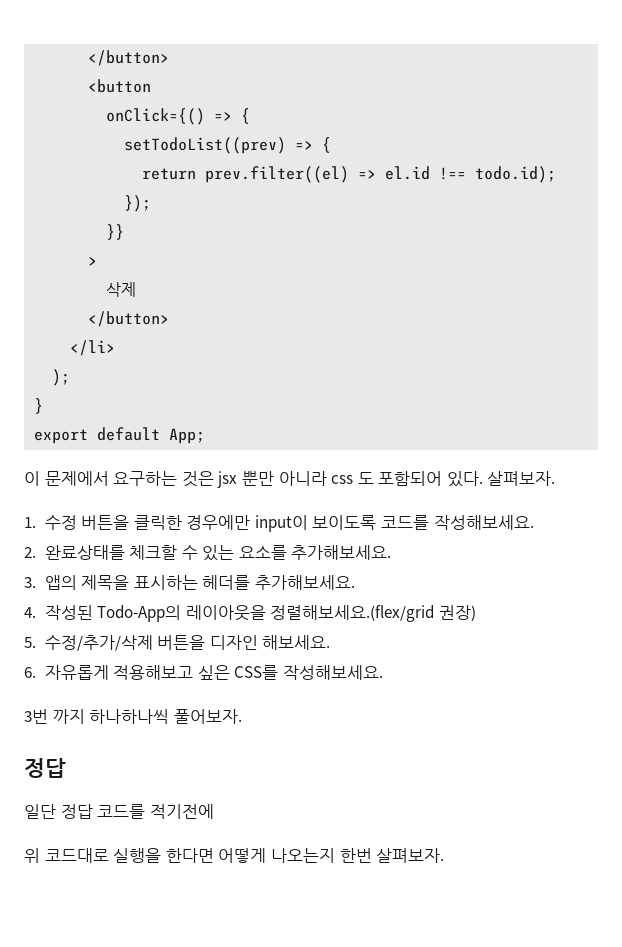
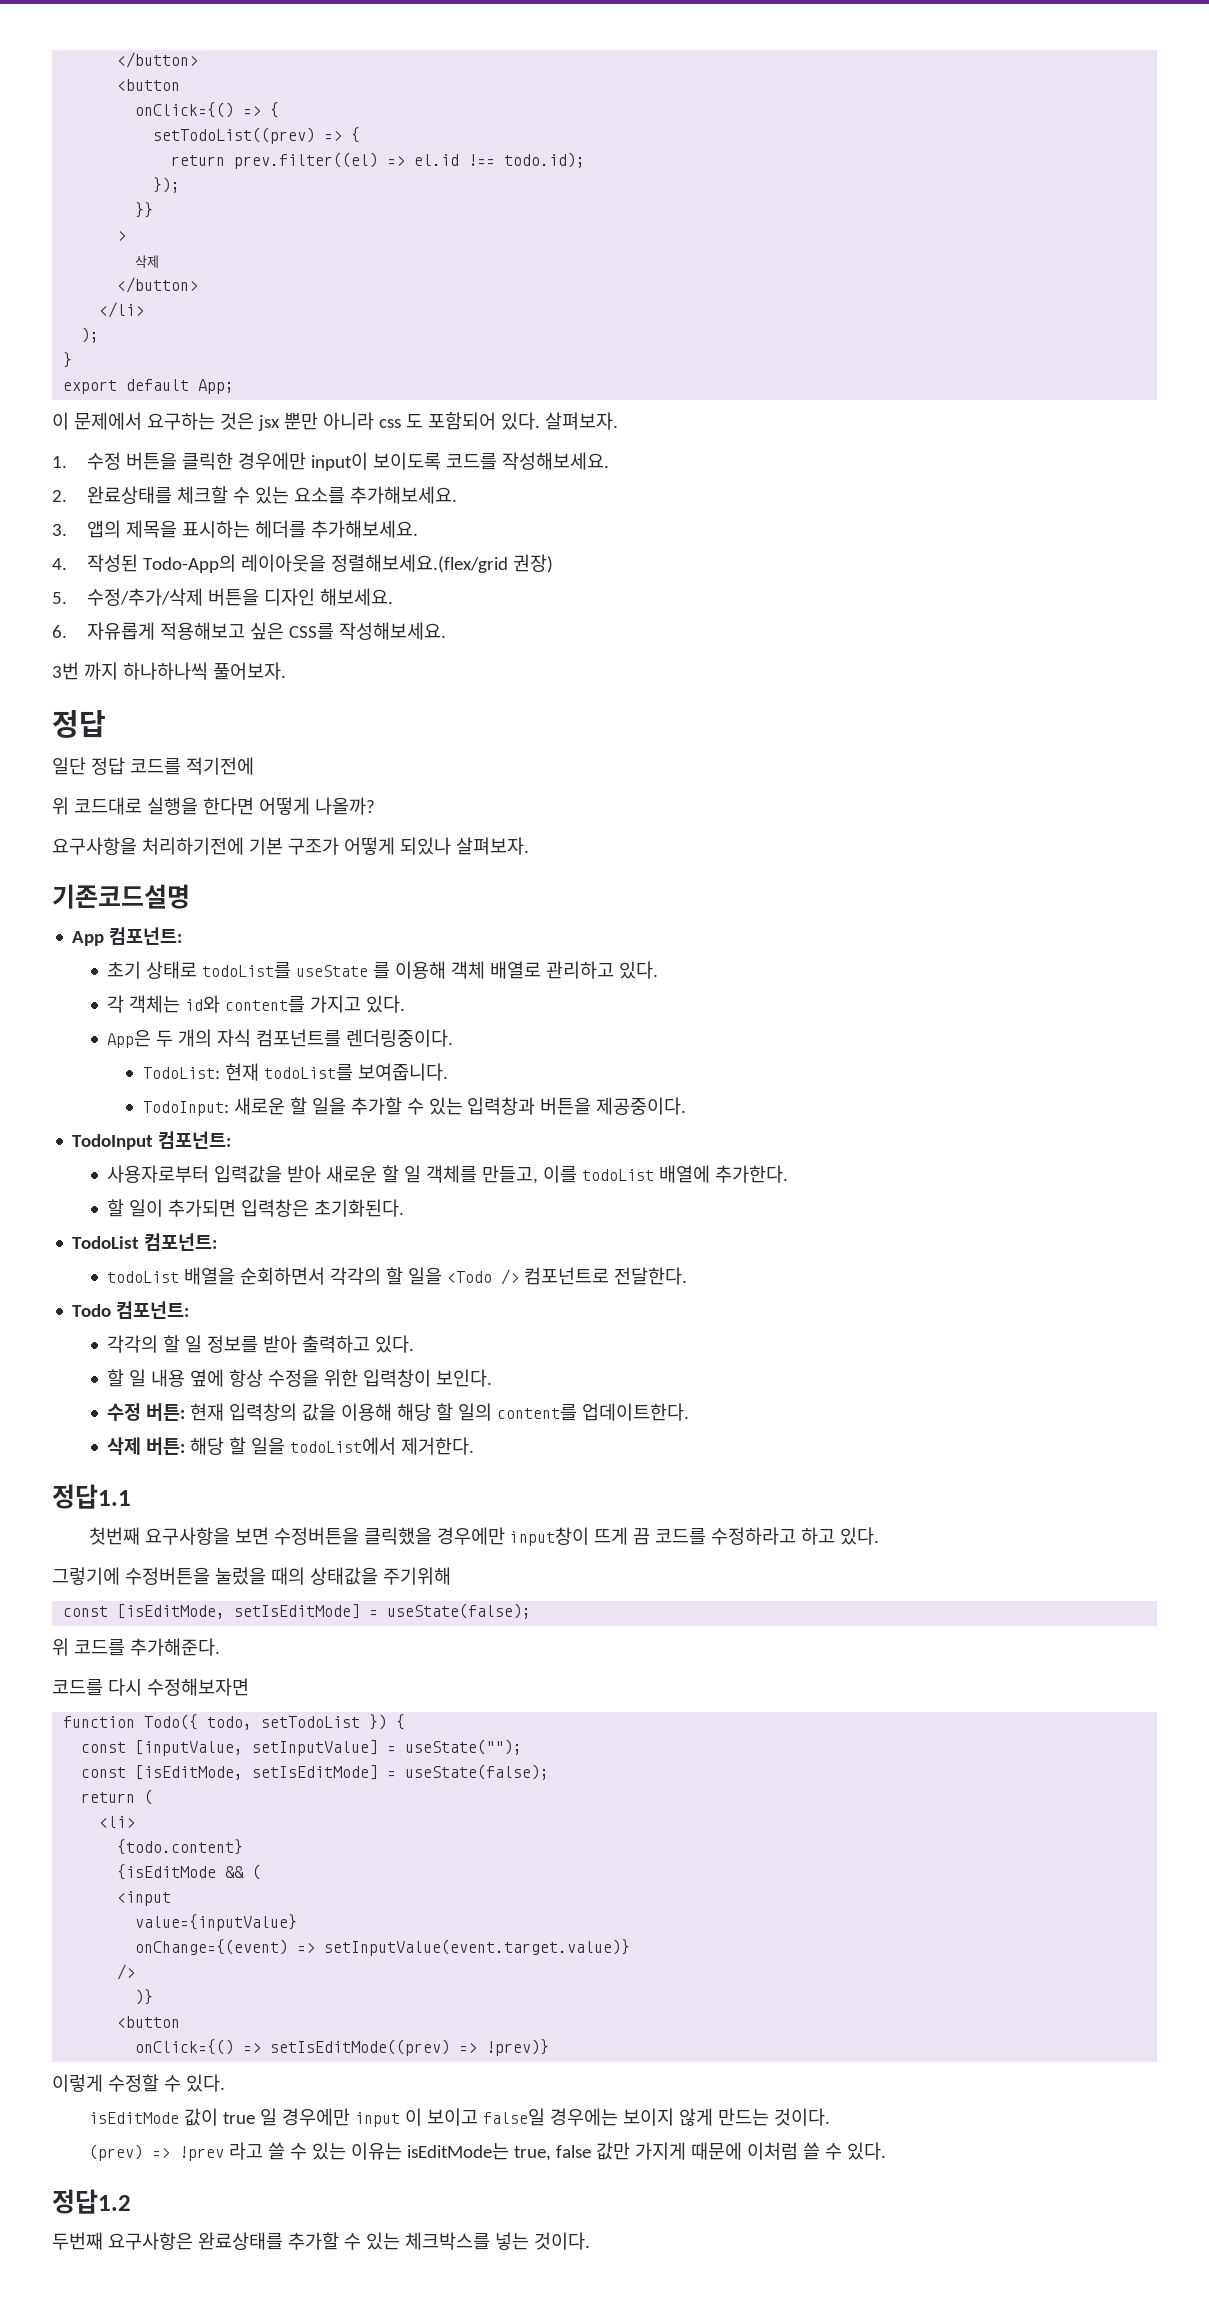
- 위 코드대로 실행을 한다면 어떻게 나오는지 한번 살펴보자.
+ 위 코드대로 실행을 한다면 어떻게 나올까?
+ 요구사항을 처리하기전에 기본 구조가 어떻게 되있나 살펴보자.
+ 기존코드설명
+ App 컴포넌트:
+ 초기 상태로 todoList를 useState 를 이용해 객체 배열로 관리하고 있다.
+ 각 객체는 id와 content를 가지고 있다.
+ App은 두 개의 자식 컴포넌트를 렌더링중이다.
+ TodoList: 현재 todoList를 보여줍니다.
+ TodoInput: 새로운 할 일을 추가할 수 있는 입력창과 버튼을 제공중이다.
+ TodoInput 컴포넌트:
+ 사용자로부터 입력값을 받아 새로운 할 일 객체를 만들고, 이를 todoList 배열에 추가한다.
+ 할 일이 추가되면 입력창은 초기화된다.
+ TodoList 컴포넌트:
+ todoList 배열을 순회하면서 각각의 할 일을 <Todo /> 컴포넌트로 전달한다.
+ Todo 컴포넌트:
+ 각각의 할 일 정보를 받아 출력하고 있다.
+ 할 일 내용 옆에 항상 수정을 위한 입력창이 보인다.
+ 수정 버튼: 현재 입력창의 값을 이용해 해당 할 일의 content를 업데이트한다.
+ 삭제 버튼: 해당 할 일을 todoList에서 제거한다.
+ 정답1.1
+ 첫번째 요구사항을 보면 수정버튼을 클릭했을 경우에만 ìnput창이 뜨게 끔 코드를 수정하라고 하고 있다.
+ 그렇기에 수정버튼을 눌렀을 때의 상태값을 주기위해
+ const [isEditMode, setIsEditMode] = useState(false);
+ 위 코드를 추가해준다.
+ 코드를 다시 수정해보자면
+ function Todo({ todo, setTodoList }) {
+ const [inputValue, setInputValue] = useState("");
+ const [isEditMode, setIsEditMode] = useState(false);
+ return (
+ <li>
+ {todo.content}
+ {isEditMode && (
+ <input
+ value={inputValue}
+ onChange={(event) => setInputValue(event.target.value)}
+ />
+ )}
+ <button
+ onClick={() => setIsEditMode((prev) => !prev)}
+ 이렇게 수정할 수 있다.
+ isEditMode 값이 true 일 경우에만 input 이 보이고 false일 경우에는 보이지 않게 만드는 것이다.
+ (prev) => !prev 라고 쓸 수 있는 이유는 isEditMode는 true, false 값만 가지게 때문에 이처럼 쓸 수 있다.
+ 정답1.2
+ 두번째 요구사항은 완료상태를 추가할 수 있는 체크박스를 넣는 것이다.

